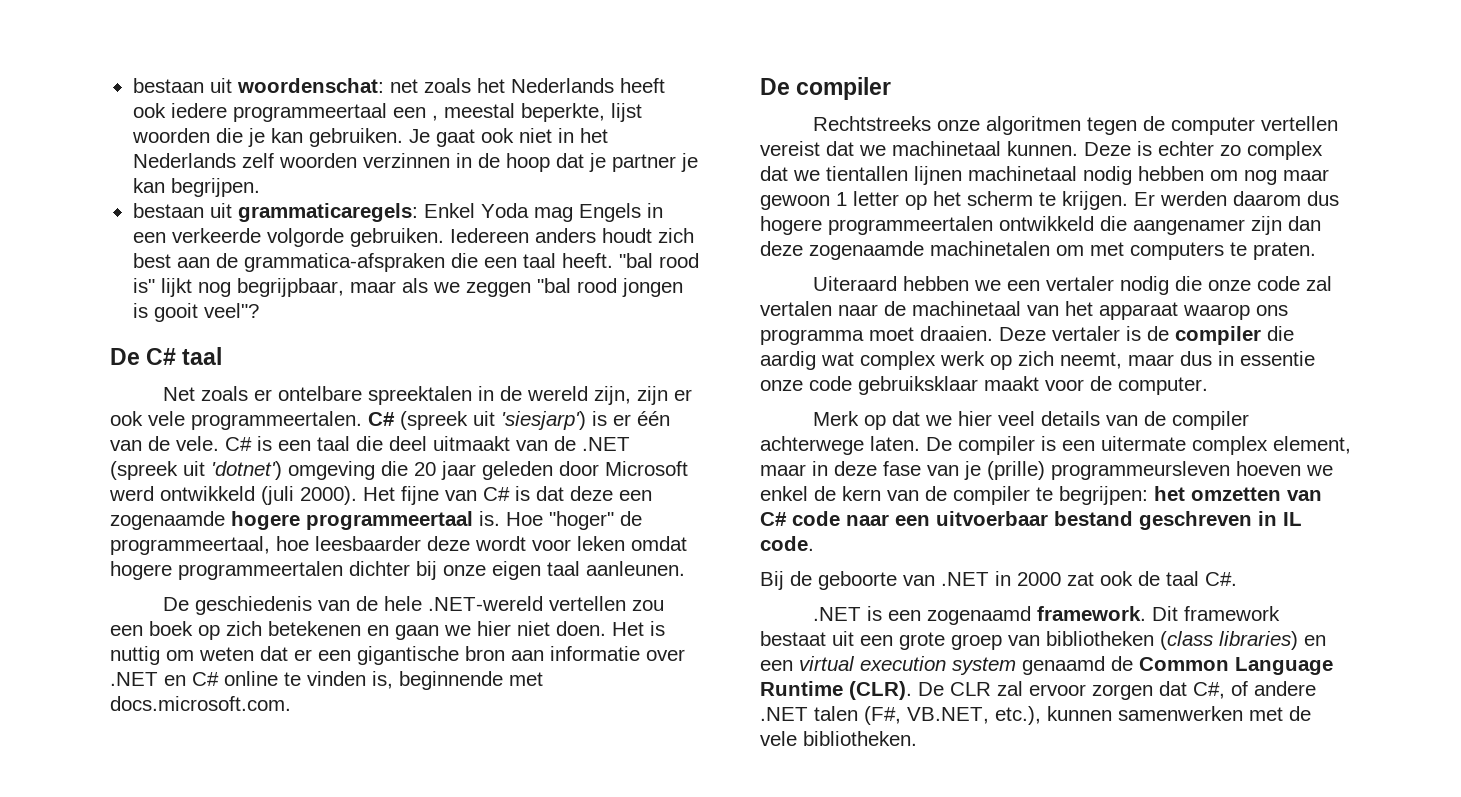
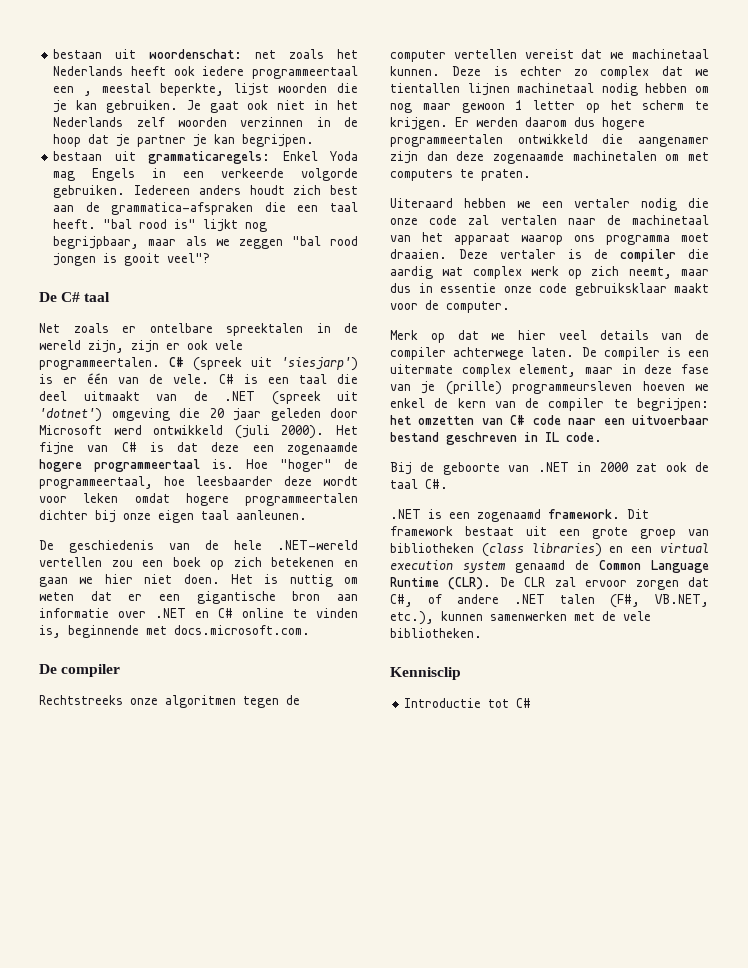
+ Kennisclip
+ Introductie tot C#

